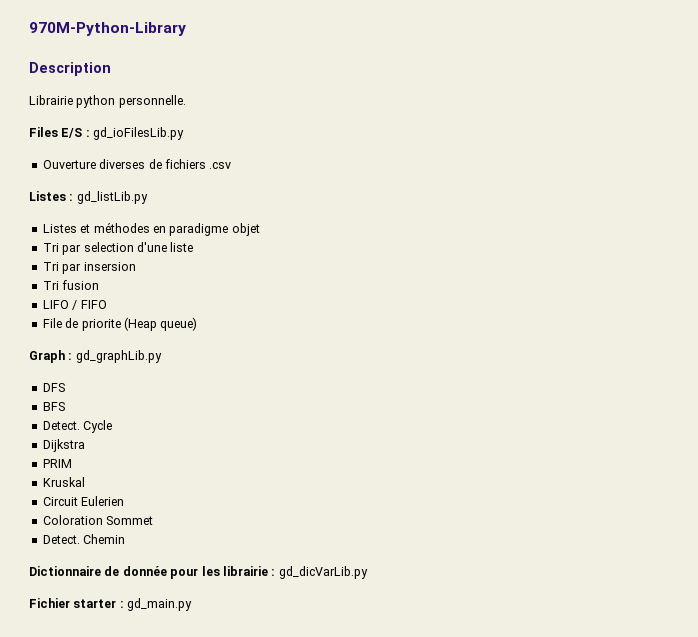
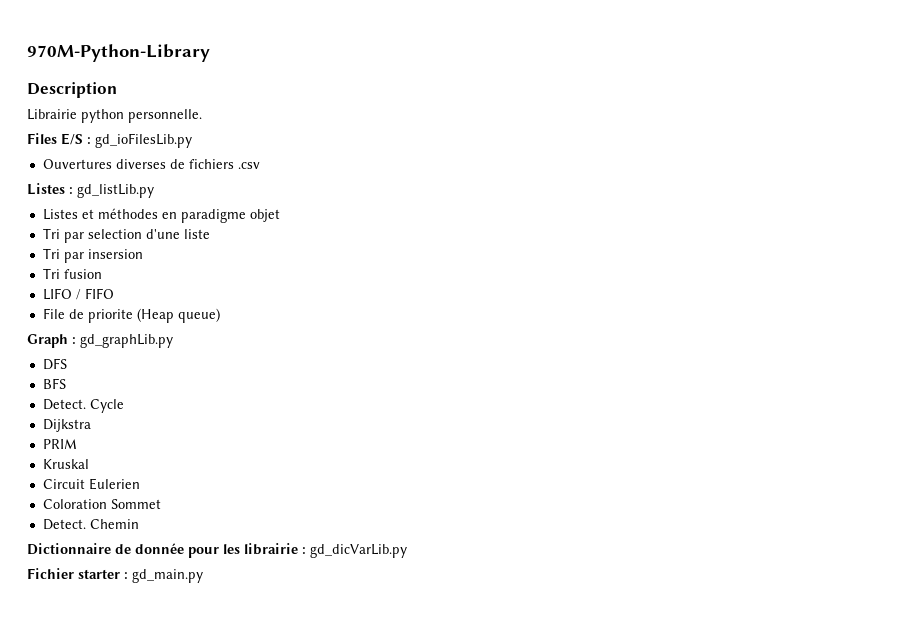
- Ouverture diverses de fichiers .csv
+ Ouvertures diverses de fichiers .csv

